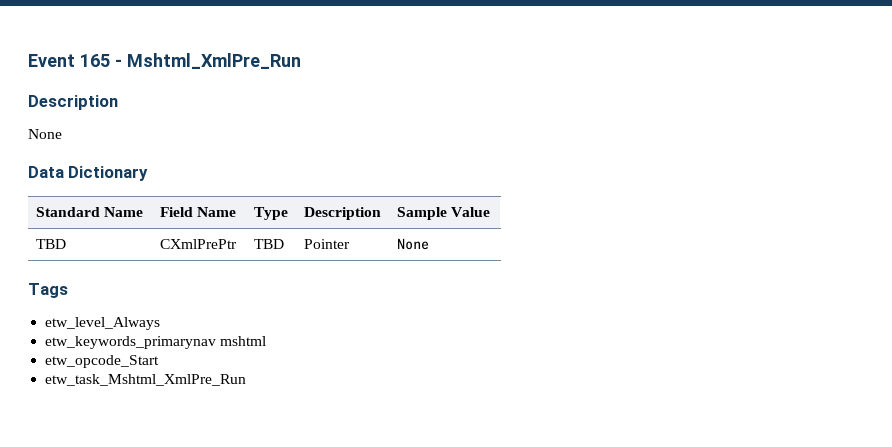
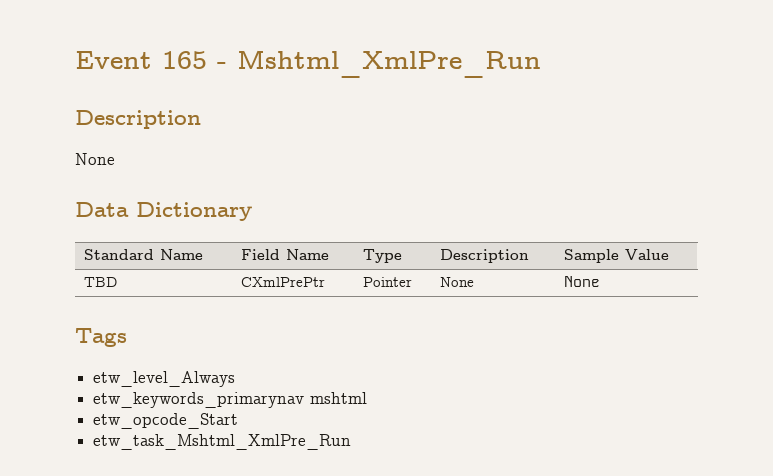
- TBD | CXmlPrePtr | TBD | Pointer | None
+ TBD | CXmlPrePtr | Pointer | None | None

